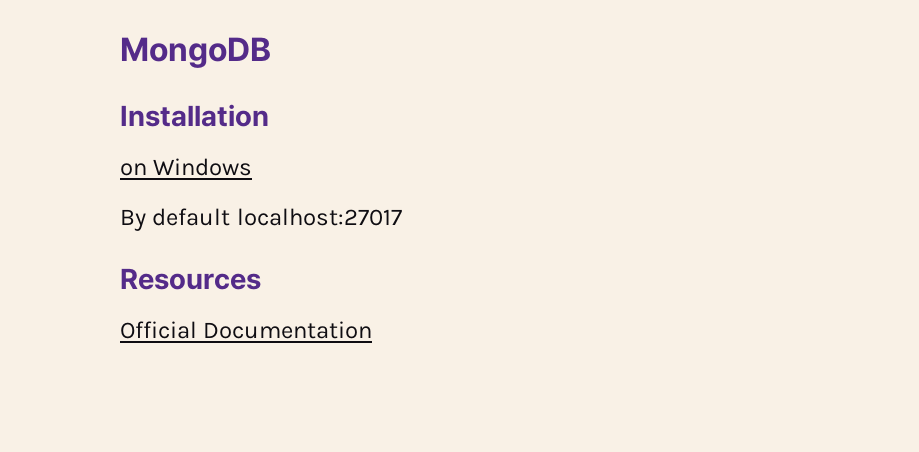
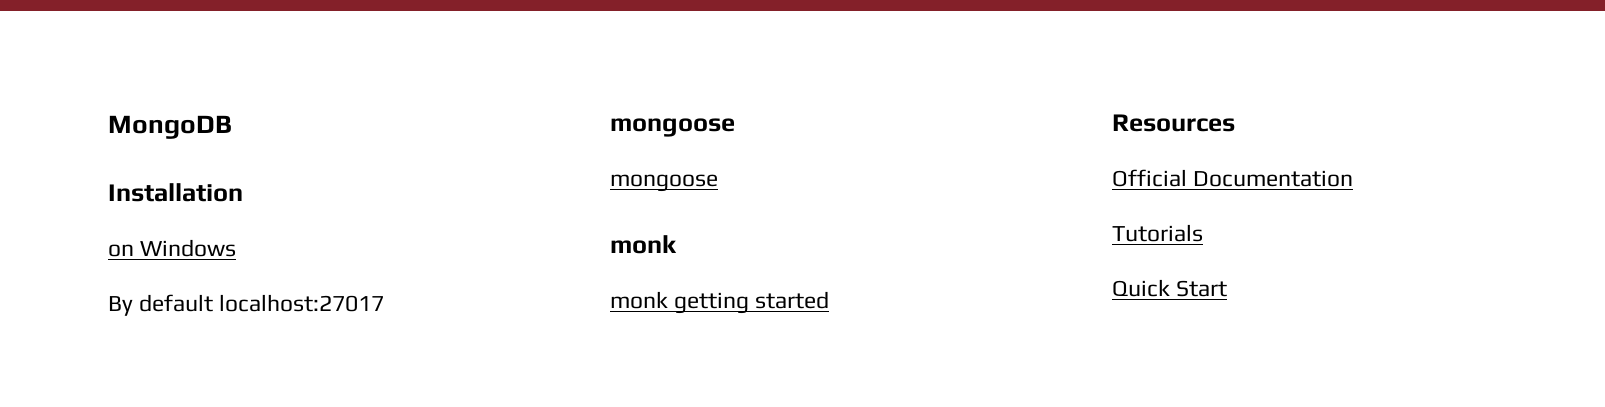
  By default localhost:27017
+ mongoose
+ mongoose
+ monk
+ monk getting started
+ Tutorials
+ Quick Start

